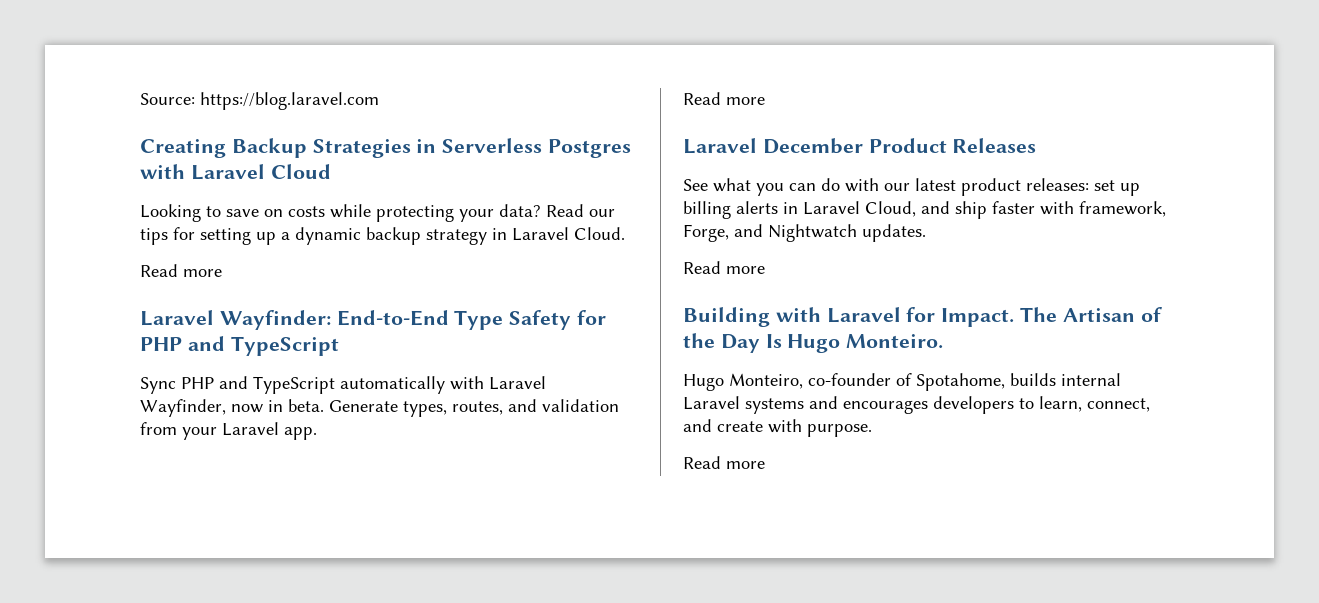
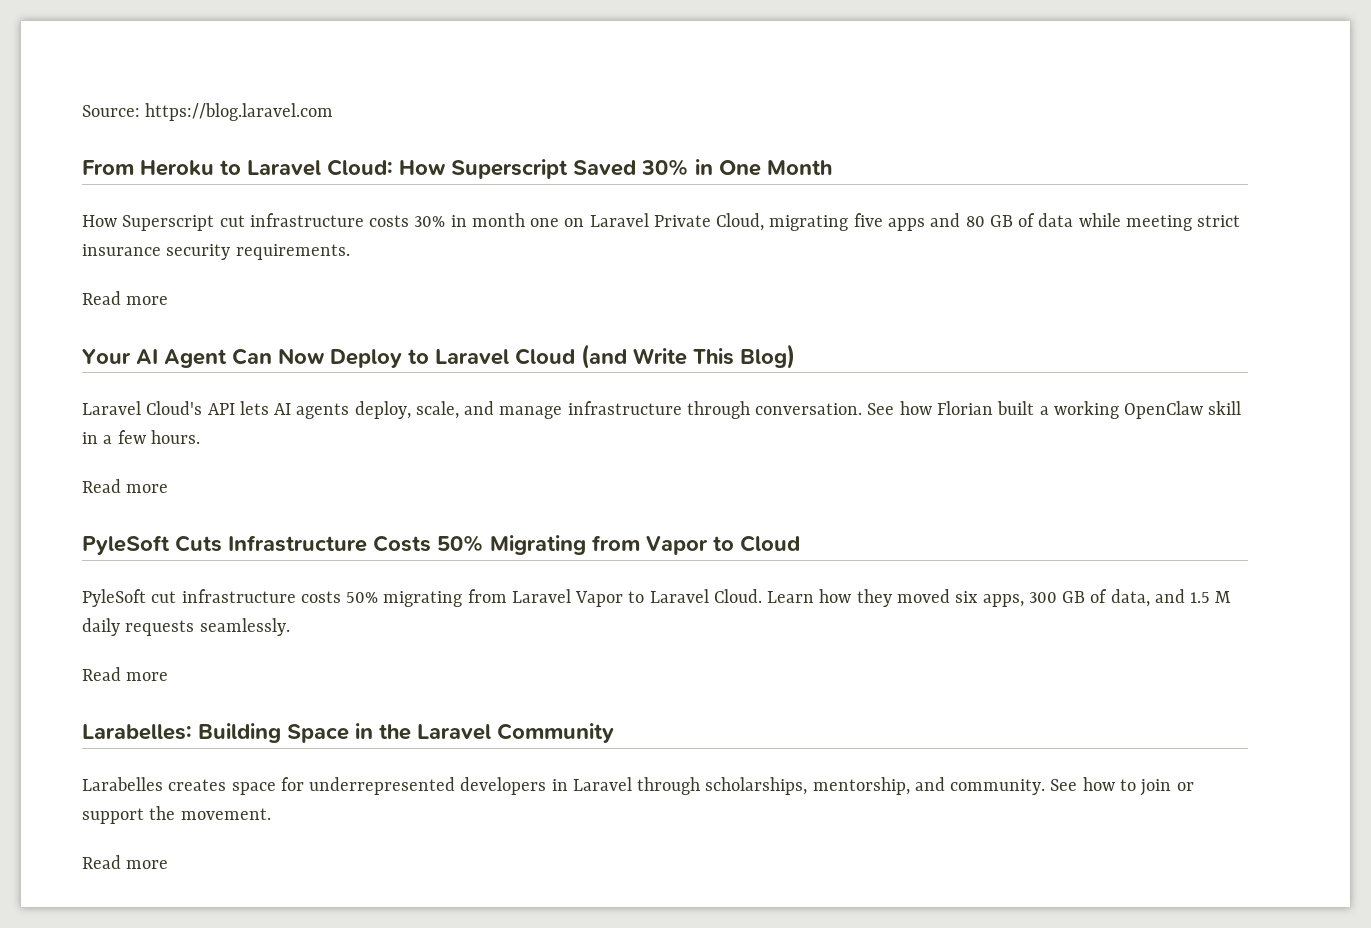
- Creating Backup Strategies in Serverless Postgres with Laravel Cloud
- Looking to save on costs while protecting your data? Read our tips for setting up a dynamic backup strategy in Laravel Cloud.
+ From Heroku to Laravel Cloud: How Superscript Saved 30% in One Month
+ How Superscript cut infrastructure costs 30% in month one on Laravel Private Cloud, migrating five apps and 80 GB of data while meeting strict insurance security requirements.
  Read more
- Laravel Wayfinder: End-to-End Type Safety for PHP and TypeScript
- Sync PHP and TypeScript automatically with Laravel Wayfinder, now in beta. Generate types, routes, and validation from your Laravel app.
+ Your AI Agent Can Now Deploy to Laravel Cloud (and Write This Blog)
+ Laravel Cloud's API lets AI agents deploy, scale, and manage infrastructure through conversation. See how Florian built a working OpenClaw skill in a few hours.
  Read more
- Laravel December Product Releases
- See what you can do with our latest product releases: set up billing alerts in Laravel Cloud, and ship faster with framework, Forge, and Nightwatch updates.
+ PyleSoft Cuts Infrastructure Costs 50% Migrating from Vapor to Cloud
+ PyleSoft cut infrastructure costs 50% migrating from Laravel Vapor to Laravel Cloud. Learn how they moved six apps, 300 GB of data, and 1.5 M daily requests seamlessly.
  Read more
- Building with Laravel for Impact. The Artisan of the Day Is Hugo Monteiro.
- Hugo Monteiro, co-founder of Spotahome, builds internal Laravel systems and encourages developers to learn, connect, and create with purpose.
+ Larabelles: Building Space in the Laravel Community
+ Larabelles creates space for underrepresented developers in Laravel through scholarships, mentorship, and community. See how to join or support the movement.

